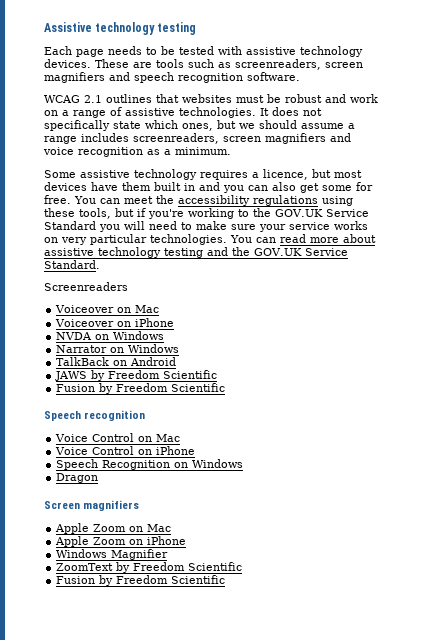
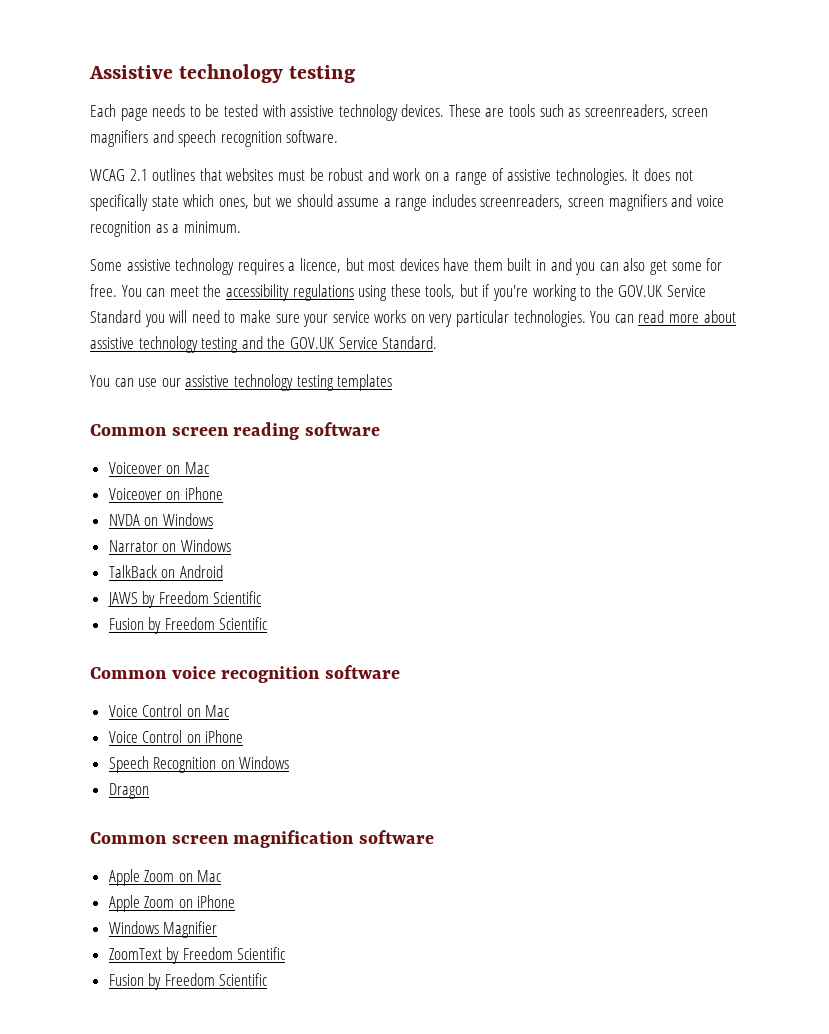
- Screenreaders
+ You can use our assistive technology testing templates
+ Common screen reading software
- Speech recognition
+ Common voice recognition software
- Screen magnifiers
+ Common screen magnification software

